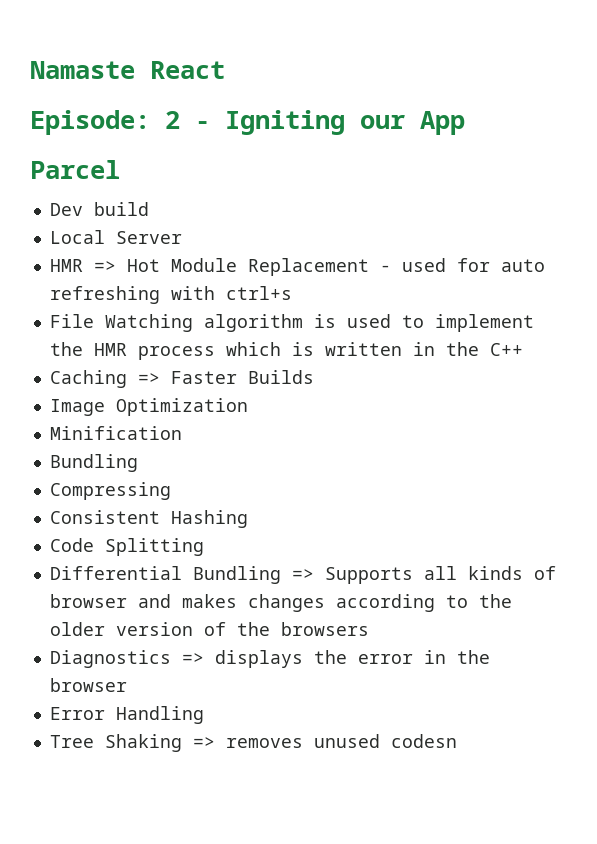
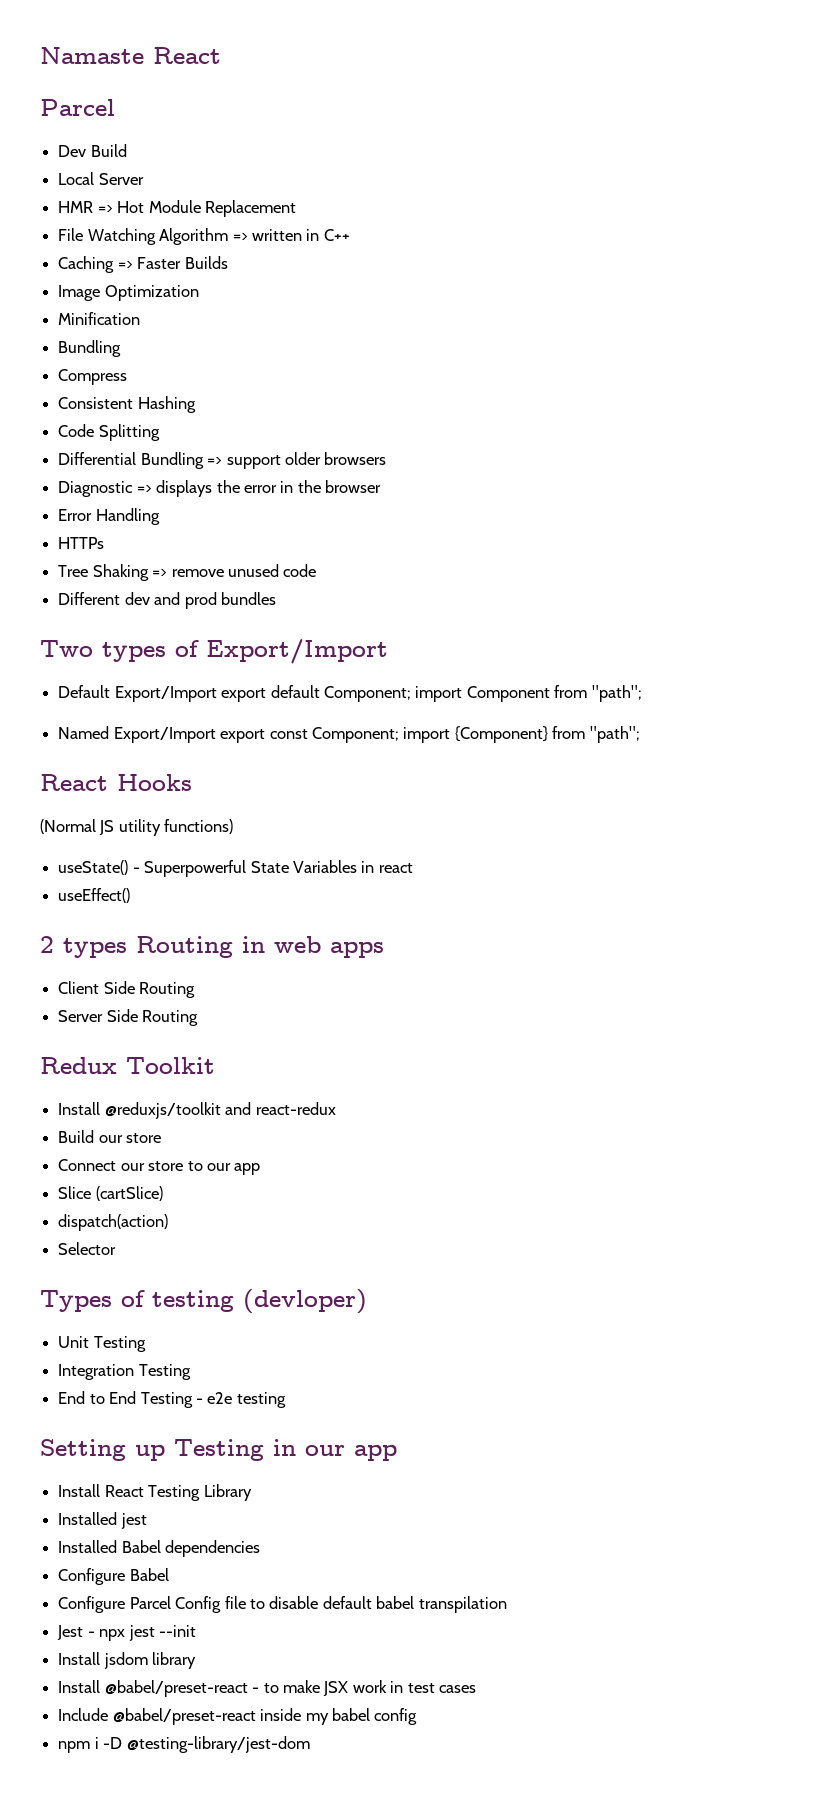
- Episode: 2 - Igniting our App
- Dev build
+ Dev Build
- HMR => Hot Module Replacement - used for auto refreshing with ctrl+s
- File Watching algorithm is used to implement the HMR process which is written in the C++
+ HMR => Hot Module Replacement
+ File Watching Algorithm => written in C++
- Compressing
+ Compress
- Differential Bundling => Supports all kinds of browser and makes changes according to the older version of the browsers
+ Differential Bundling => support older browsers
- Diagnostics => displays the error in the browser
+ Diagnostic => displays the error in the browser
+ HTTPs
- Tree Shaking => removes unused codesn
+ Tree Shaking => remove unused code
+ Different dev and prod bundles
+ Two types of Export/Import
+ Default Export/Import export default Component; import Component from "path";
+ Named Export/Import export const Component; import {Component} from "path";
+ React Hooks
+ (Normal JS utility functions)
+ useState() - Superpowerful State Variables in react
+ useEffect()
+ 2 types Routing in web apps
+ Client Side Routing
+ Server Side Routing
+ Redux Toolkit
+ Install @reduxjs/toolkit and react-redux
+ Build our store
+ Connect our store to our app
+ Slice (cartSlice)
+ dispatch(action)
+ Selector
+ Types of testing (devloper)
+ Unit Testing
+ Integration Testing
+ End to End Testing - e2e testing
+ Setting up Testing in our app
+ Install React Testing Library
+ Installed jest
+ Installed Babel dependencies
+ Configure Babel
+ Configure Parcel Config file to disable default babel transpilation
+ Jest - npx jest --init
+ Install jsdom library
+ Install @babel/preset-react - to make JSX work in test cases
+ Include @babel/preset-react inside my babel config
+ npm i -D @testing-library/jest-dom

